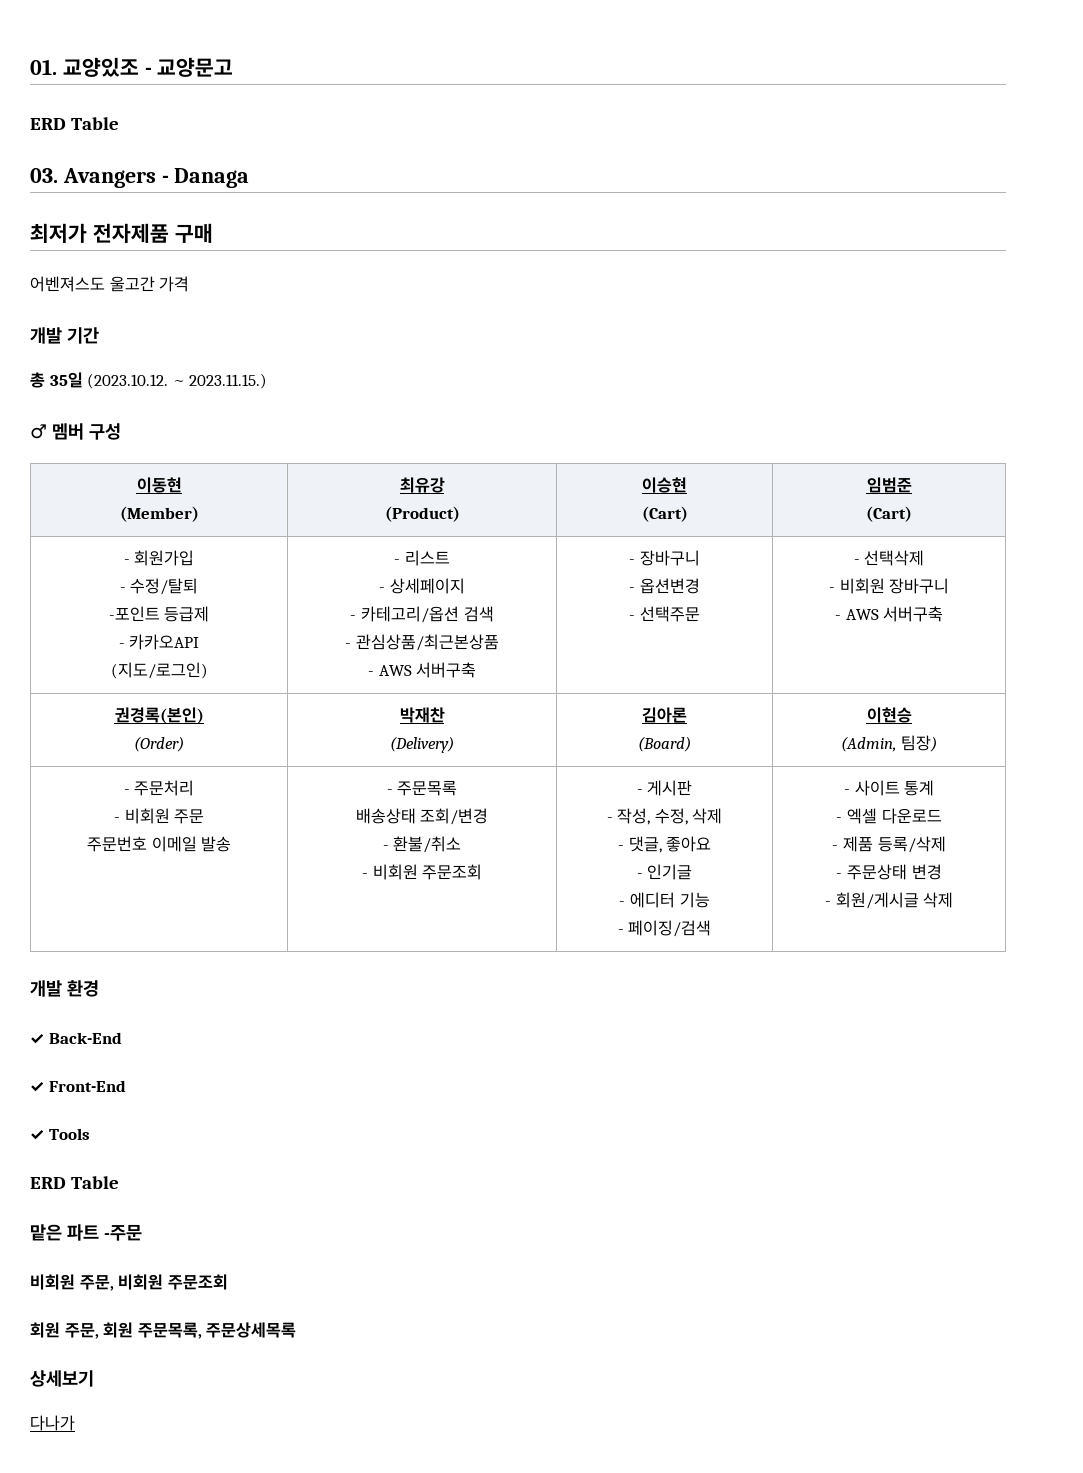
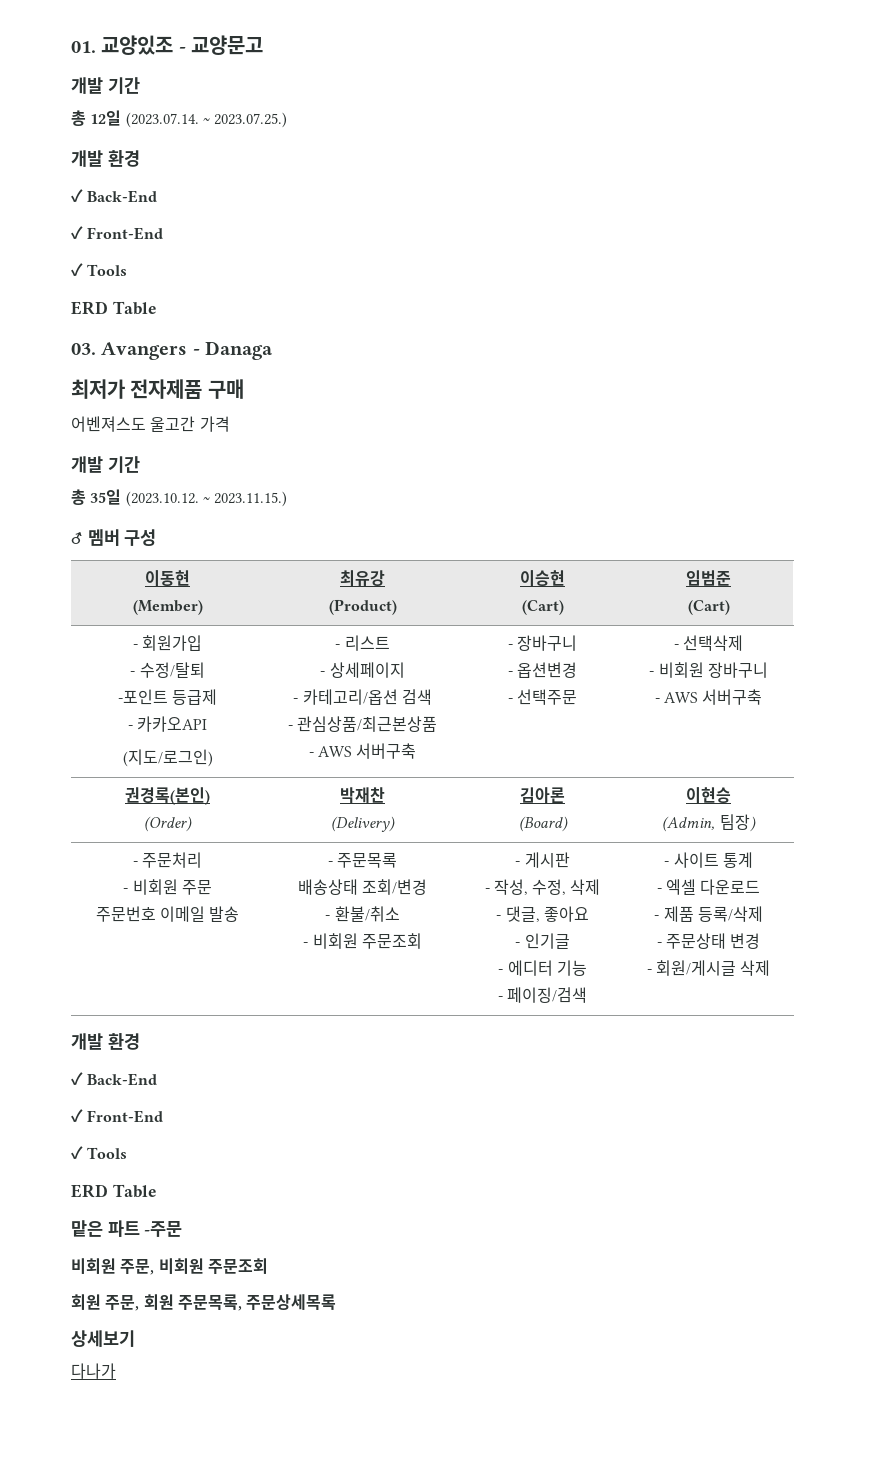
  01. 교양있조 - 교양문고
+ 개발 기간
+ 총 12일 (2023.07.14. ~ 2023.07.25.)
+ 개발 환경
+ ✓ Back-End
+ ✓ Front-End
+ ✓ Tools

